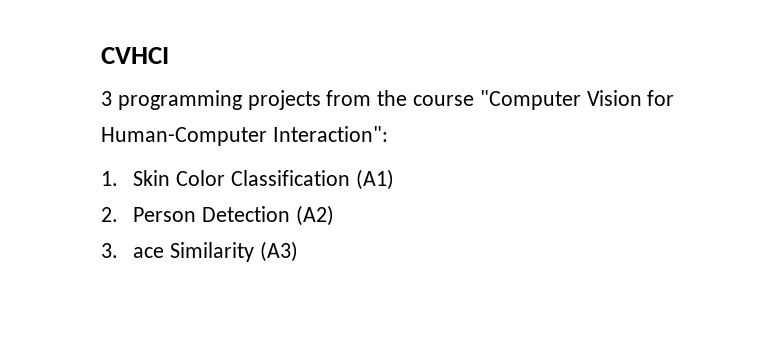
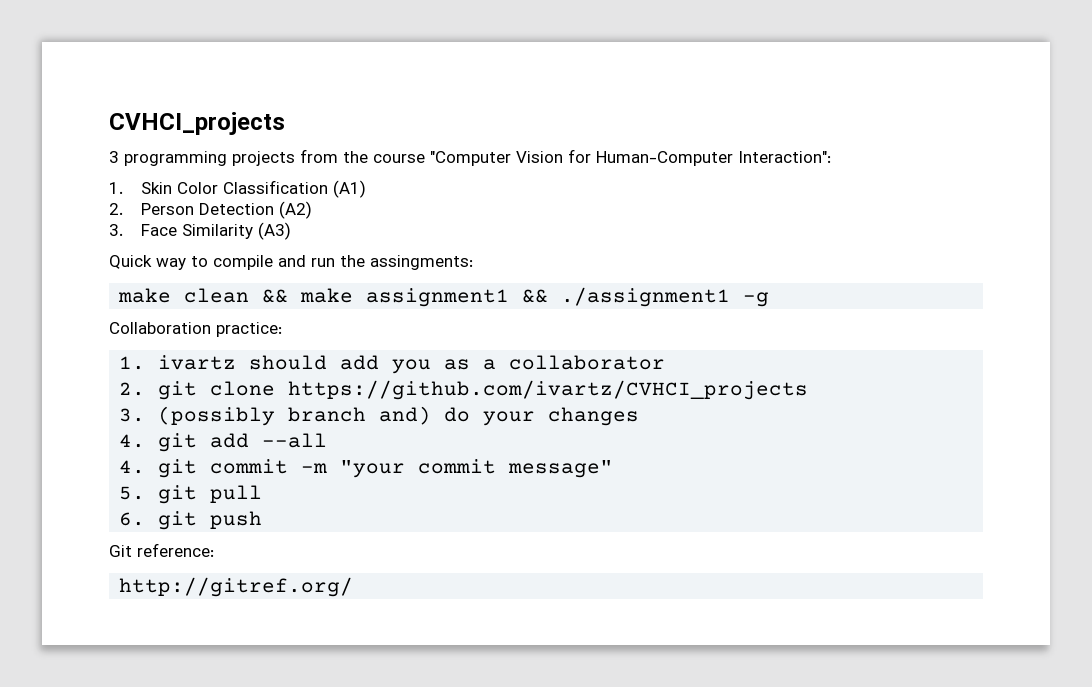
- CVHCI
+ CVHCI_projects
- 3. ace Similarity (A3)
+ 3. Face Similarity (A3)
+ Quick way to compile and run the assingments:
+ make clean && make assignment1 && ./assignment1 -g
+ Collaboration practice:
+ 1. ivartz should add you as a collaborator
+ 2. git clone https://github.com/ivartz/CVHCI_projects
+ 3. (possibly branch and) do your changes
+ 4. git add --all
+ 4. git commit -m "your commit message"
+ 5. git pull
+ 6. git push
+ Git reference:
+ http://gitref.org/

